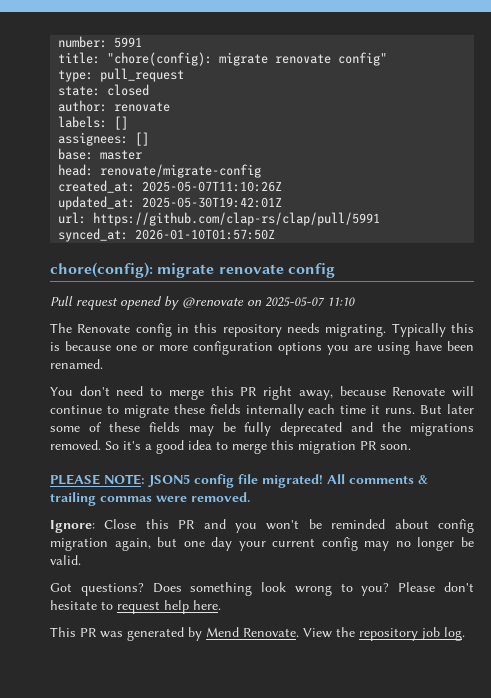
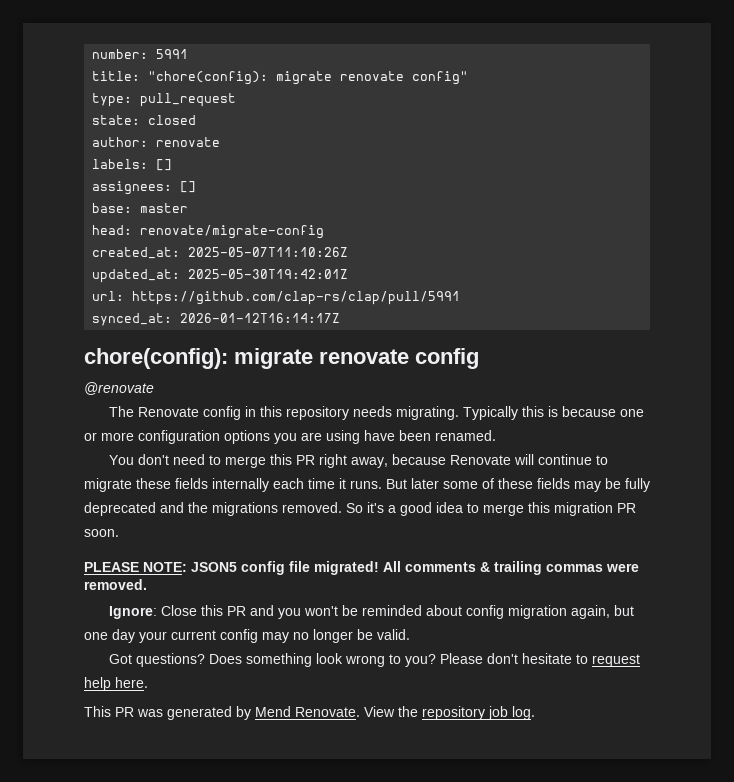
- synced_at: 2026-01-10T01:57:50Z
+ synced_at: 2026-01-12T16:14:17Z
- Pull request opened by @renovate on 2025-05-07 11:10
+ @renovate

